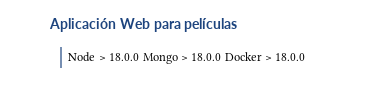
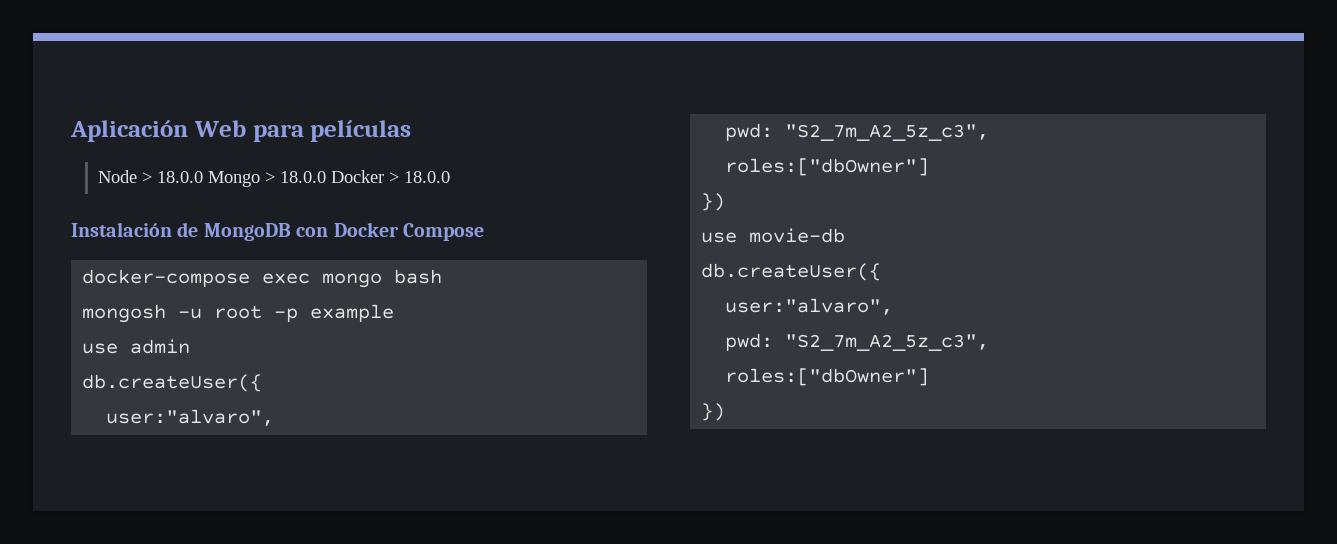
+ Instalación de MongoDB con Docker Compose
+ docker-compose exec mongo bash
+ mongosh -u root -p example
+ use admin
+ db.createUser({
+ user:"alvaro",
+ pwd: "S2_7m_A2_5z_c3",
+ roles:["dbOwner"]
+ })
+ use movie-db
+ db.createUser({
+ user:"alvaro",
+ pwd: "S2_7m_A2_5z_c3",
+ roles:["dbOwner"]
+ })

